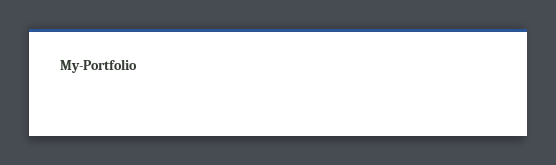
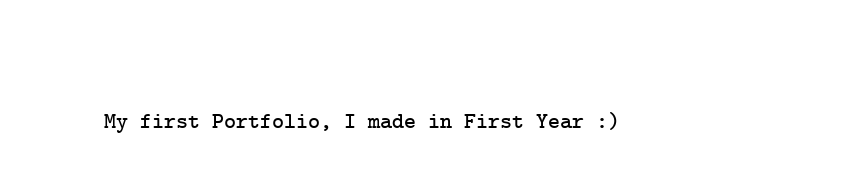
- My-Portfolio
+ My first Portfolio, I made in First Year :)

